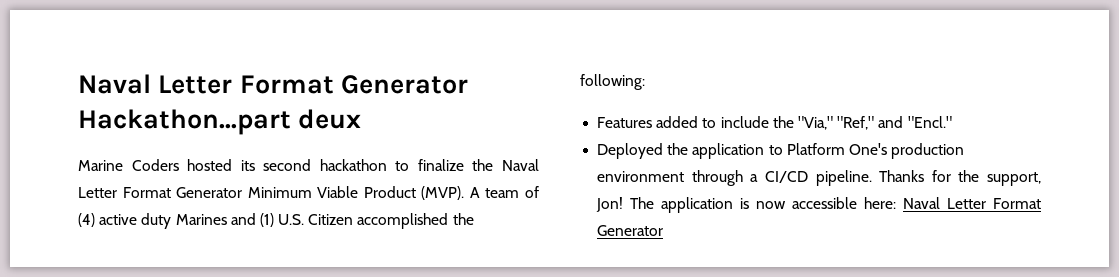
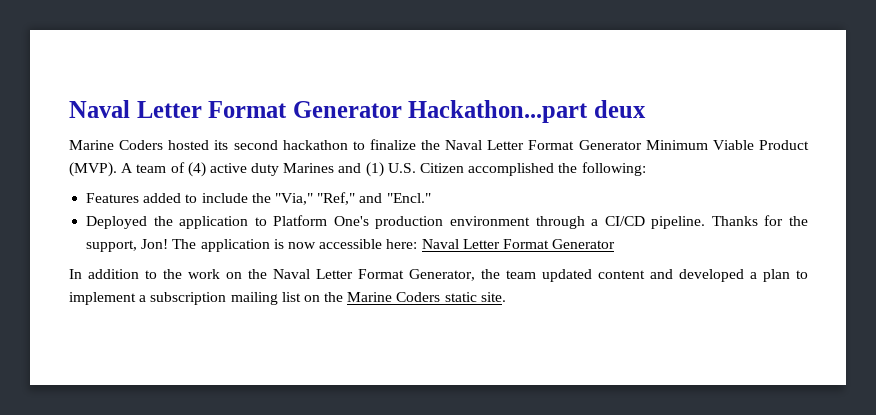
+ In addition to the work on the Naval Letter Format Generator, the team updated content and developed a plan to implement a subscription mailing list on the Marine Coders static site.

